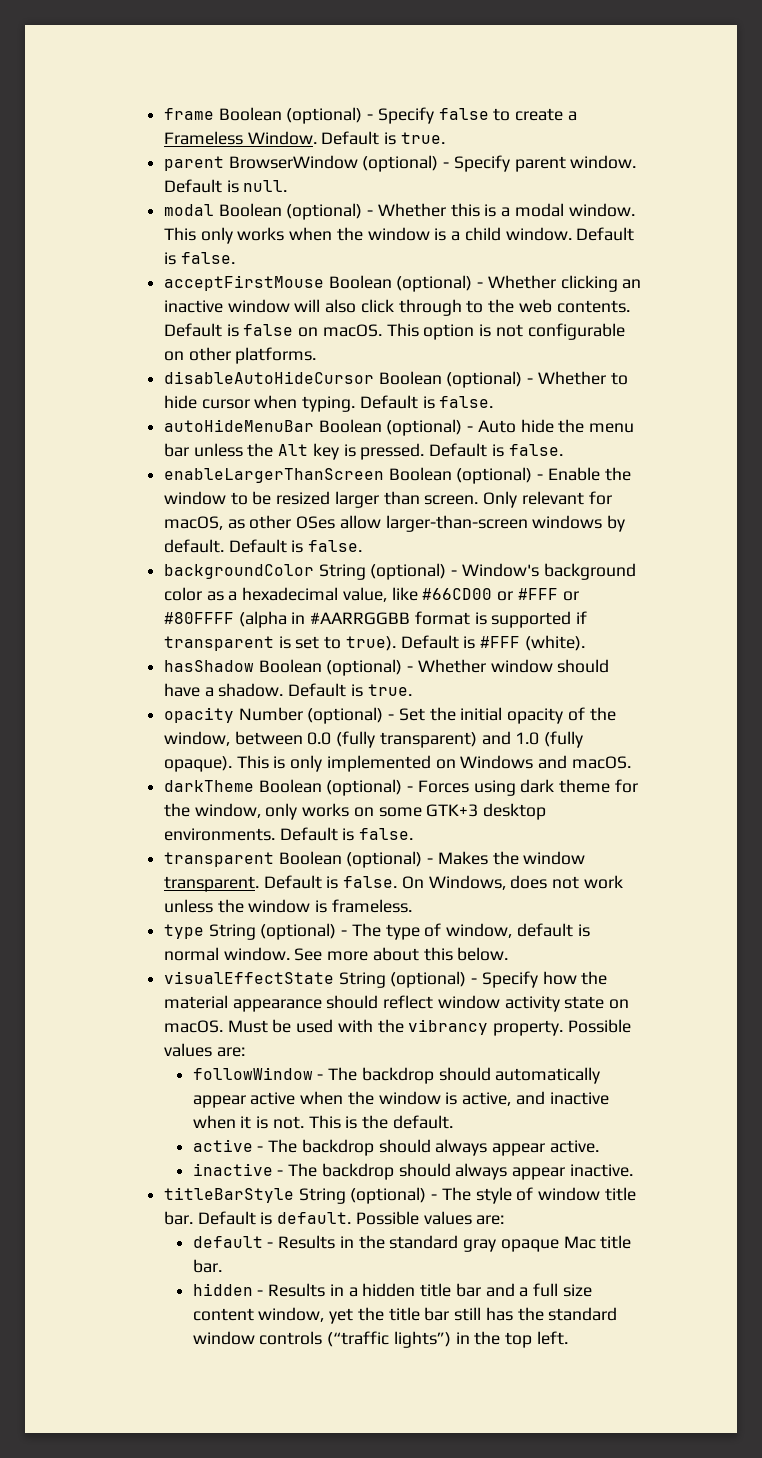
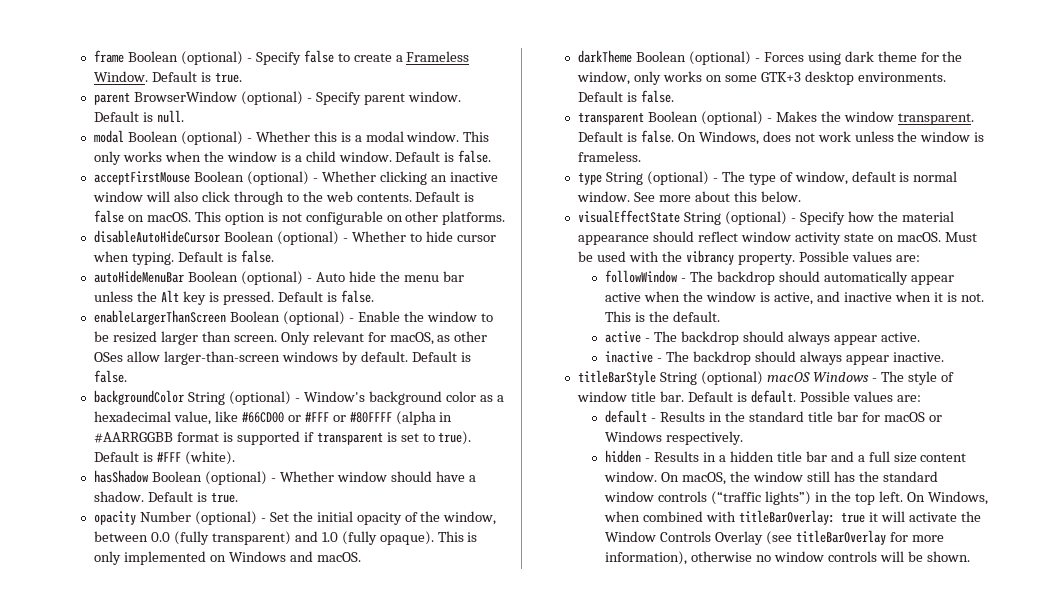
- titleBarStyle String (optional) - The style of window title bar.
+ titleBarStyle String (optional) macOS Windows - The style of window title bar.
- default - Results in the standard gray opaque Mac title bar.
+ default - Results in the standard title bar for macOS or Windows respectively.
- hidden - Results in a hidden title bar and a full size content window, yet the title bar still has the standard window controls (“traffic lights”) in the top left.
+ hidden - Results in a hidden title bar and a full size content window. On macOS, the window still has the standard window controls (“traffic lights”) in the top left.
+ On Windows, when combined with titleBarOverlay: true it will activate the Window Controls Overlay (see titleBarOverlay for more information), otherwise no window controls will be shown.

